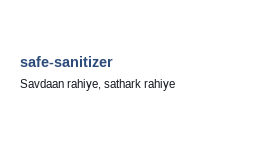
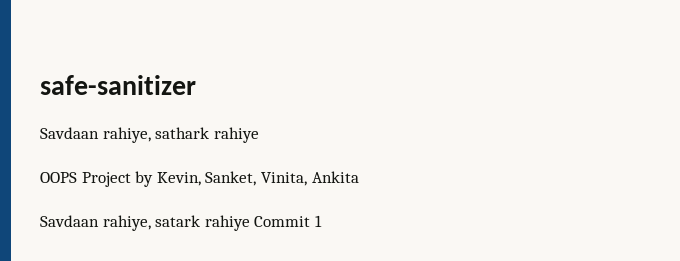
+ OOPS Project by Kevin, Sanket, Vinita, Ankita
+ Savdaan rahiye, satark rahiye Commit 1

